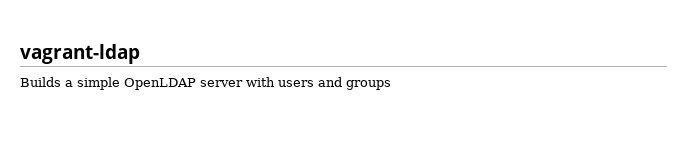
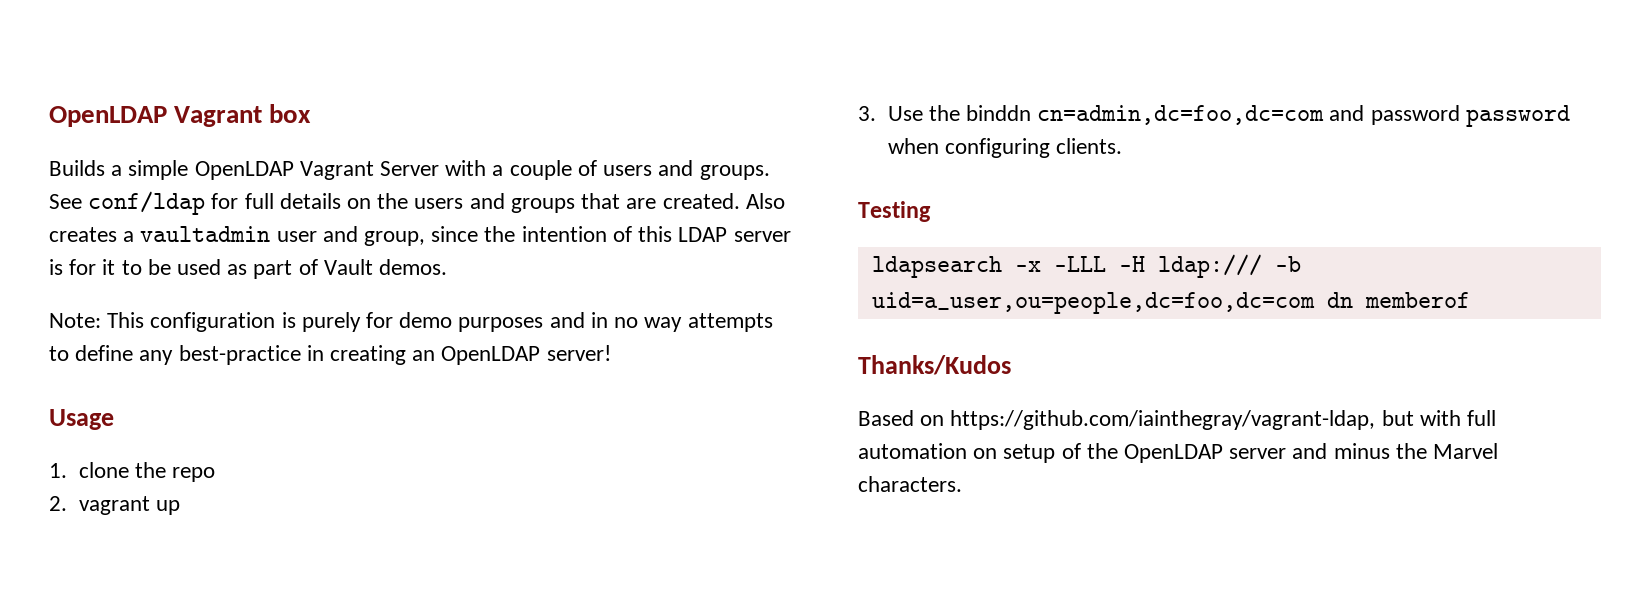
- vagrant-ldap
+ OpenLDAP Vagrant box
- Builds a simple OpenLDAP server with users and groups
+ Builds a simple OpenLDAP Vagrant Server with a couple of users and groups. See conf/ldap for full details on the users and groups that are created. Also creates a vaultadmin user and group, since the intention of this LDAP server is for it to be used as part of Vault demos.
+ Note: This configuration is purely for demo purposes and in no way attempts to define any best-practice in creating an OpenLDAP server!
+ Usage
+ 1. clone the repo
+ 2. vagrant up
+ 3. Use the binddn cn=admin,dc=foo,dc=com and password password when configuring clients.
+ Testing
+ ldapsearch -x -LLL -H ldap:/// -b uid=a_user,ou=people,dc=foo,dc=com dn memberof
+ Thanks/Kudos
+ Based on https://github.com/iainthegray/vagrant-ldap, but with full automation on setup of the OpenLDAP server and minus the Marvel characters.

